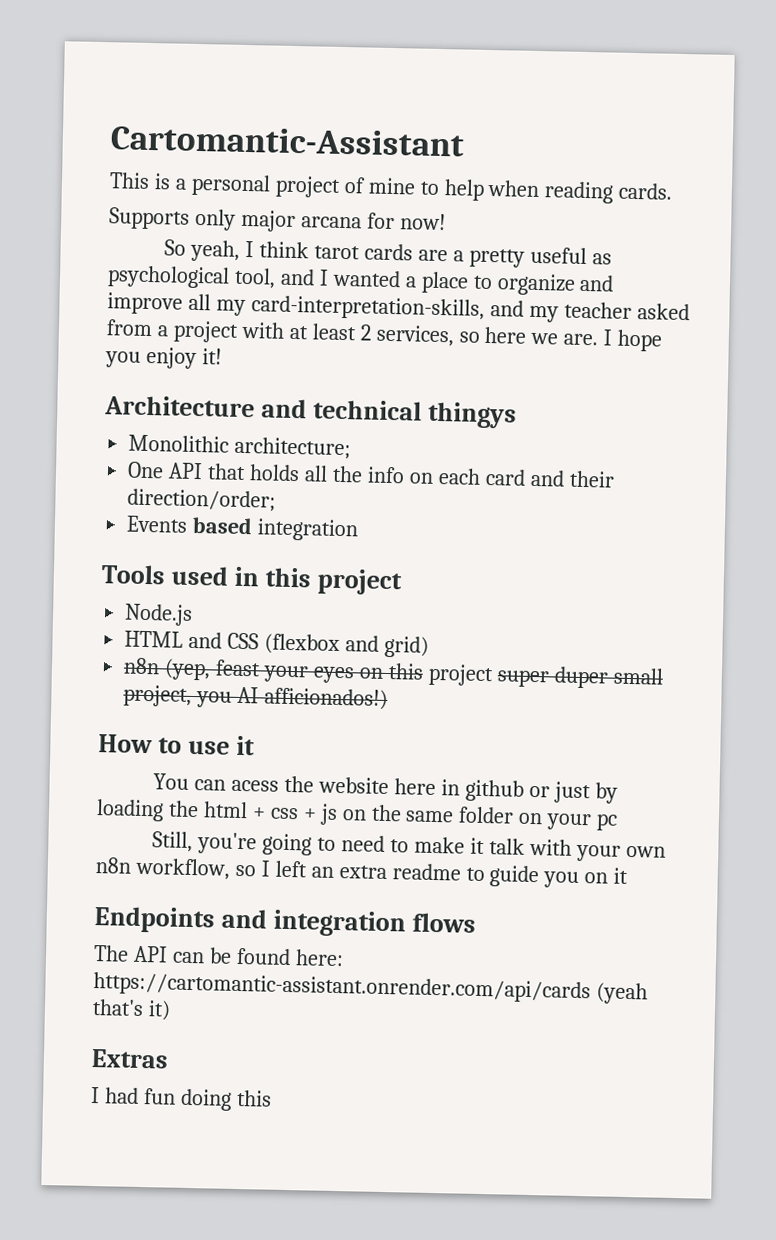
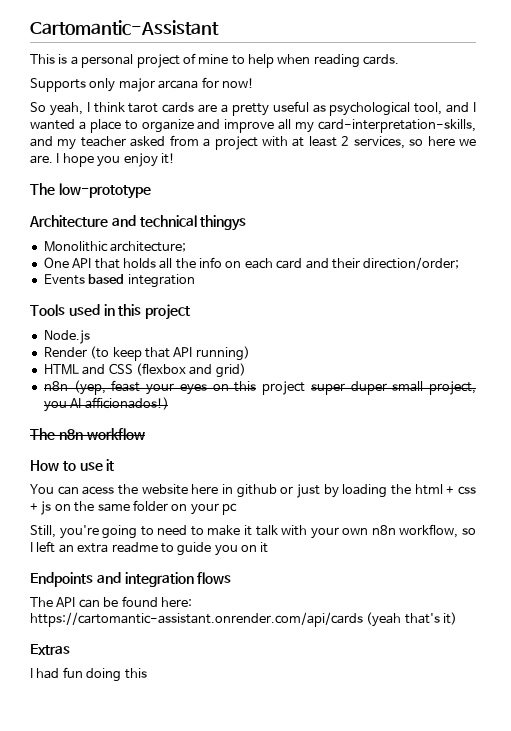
+ The low-prototype
+ Render (to keep that API running)
+ The n8n workflow

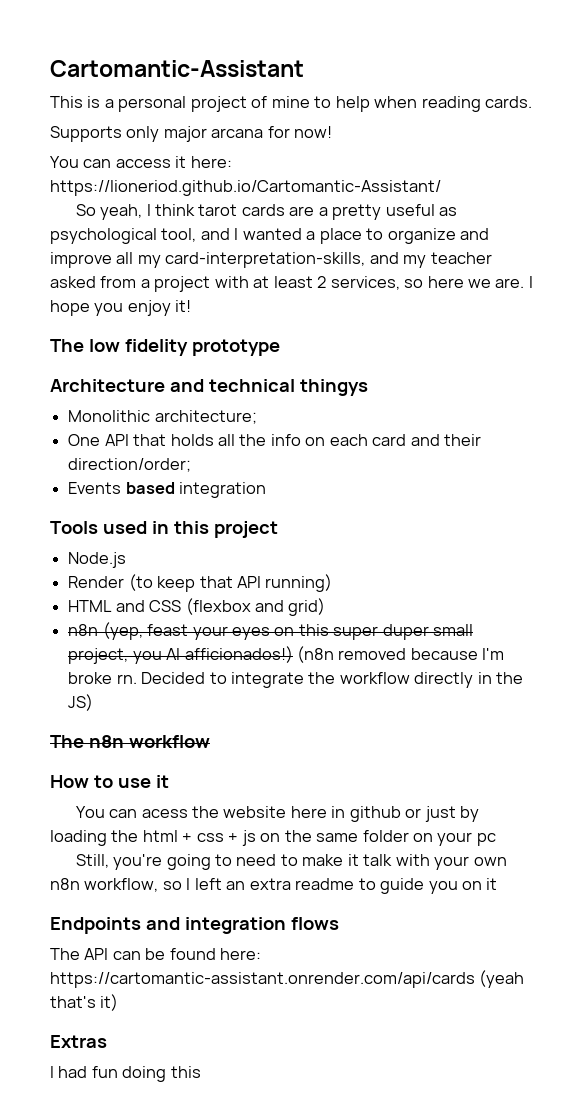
+ You can access it here: https://lioneriod.github.io/Cartomantic-Assistant/
- The low-prototype
+ The low fidelity prototype
- n8n (yep, feast your eyes on this project super duper small project, you AI afficionados!)
+ n8n (yep, feast your eyes on this super duper small project, you AI afficionados!) (n8n removed because I'm broke rn. Decided to integrate the workflow directly in the JS)

